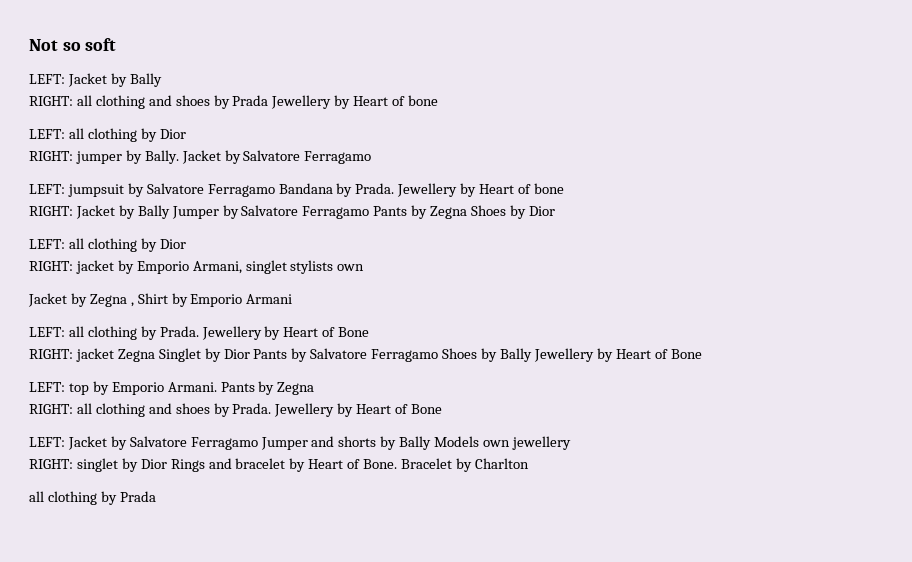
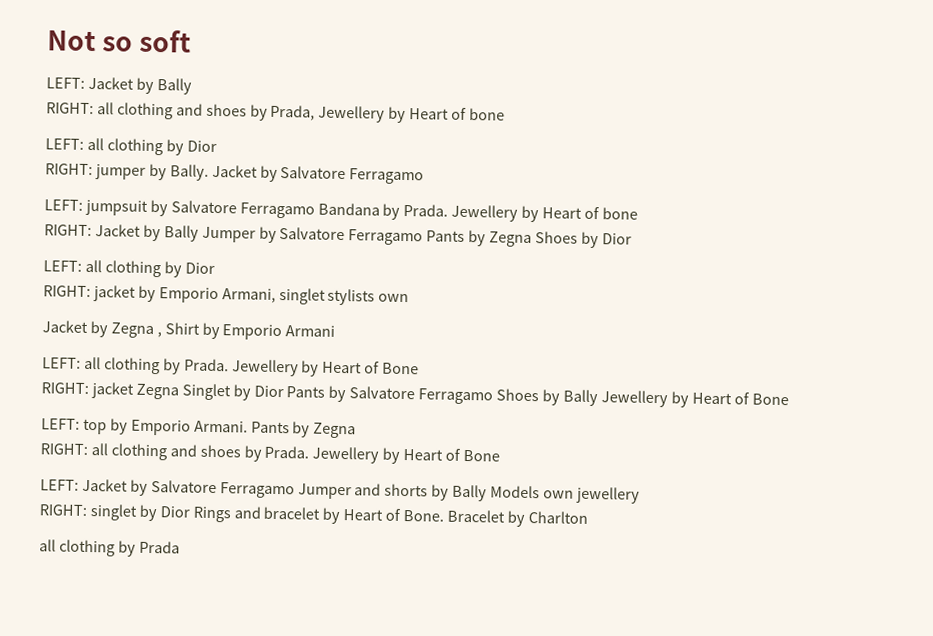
- RIGHT: all clothing and shoes by Prada Jewellery by Heart of bone
+ RIGHT: all clothing and shoes by Prada, Jewellery by Heart of bone

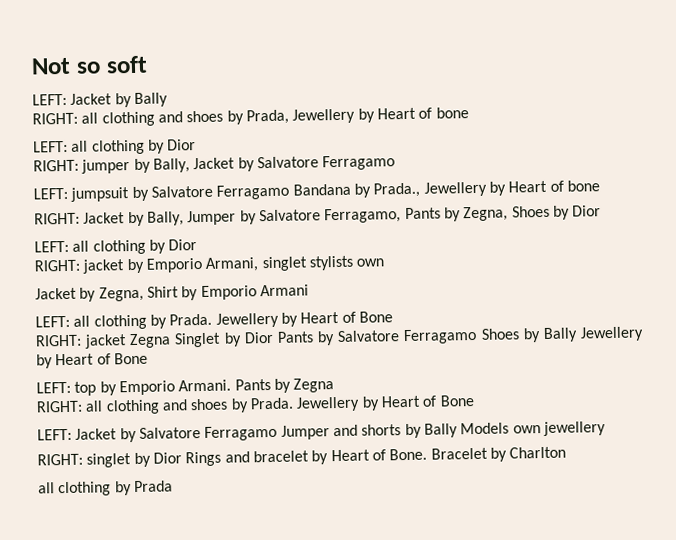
- RIGHT: jumper by Bally. Jacket by Salvatore Ferragamo
+ RIGHT: jumper by Bally, Jacket by Salvatore Ferragamo
- LEFT: jumpsuit by Salvatore Ferragamo Bandana by Prada. Jewellery by Heart of bone
+ LEFT: jumpsuit by Salvatore Ferragamo Bandana by Prada., Jewellery by Heart of bone
- RIGHT: Jacket by Bally Jumper by Salvatore Ferragamo Pants by Zegna Shoes by Dior
+ RIGHT: Jacket by Bally, Jumper by Salvatore Ferragamo, Pants by Zegna, Shoes by Dior
- Jacket by Zegna , Shirt by Emporio Armani
+ Jacket by Zegna, Shirt by Emporio Armani

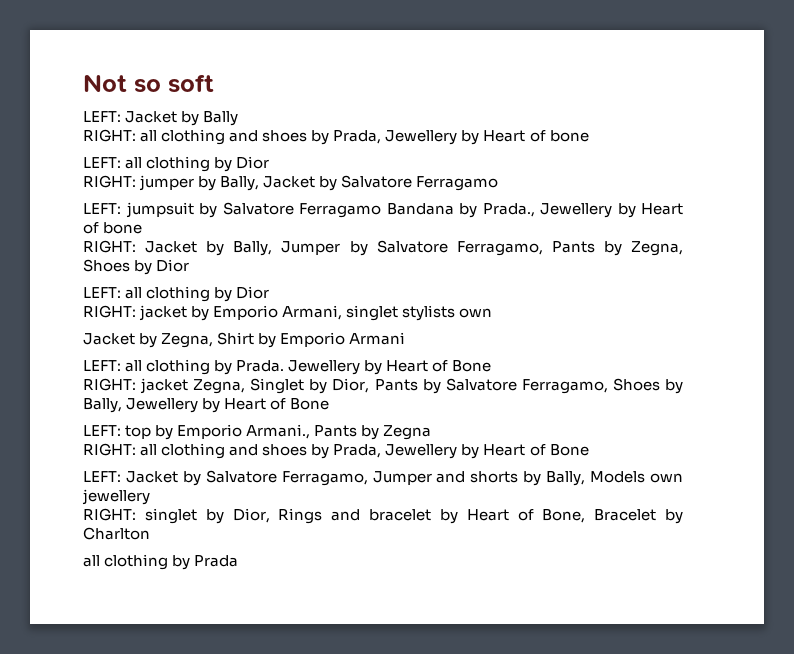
- RIGHT: jacket Zegna Singlet by Dior Pants by Salvatore Ferragamo Shoes by Bally Jewellery by Heart of Bone
+ RIGHT: jacket Zegna, Singlet by Dior, Pants by Salvatore Ferragamo, Shoes by Bally, Jewellery by Heart of Bone
- LEFT: top by Emporio Armani. Pants by Zegna
+ LEFT: top by Emporio Armani., Pants by Zegna
- RIGHT: all clothing and shoes by Prada. Jewellery by Heart of Bone
+ RIGHT: all clothing and shoes by Prada, Jewellery by Heart of Bone
- LEFT: Jacket by Salvatore Ferragamo Jumper and shorts by Bally Models own jewellery
+ LEFT: Jacket by Salvatore Ferragamo, Jumper and shorts by Bally, Models own jewellery
- RIGHT: singlet by Dior Rings and bracelet by Heart of Bone. Bracelet by Charlton
+ RIGHT: singlet by Dior, Rings and bracelet by Heart of Bone, Bracelet by Charlton

